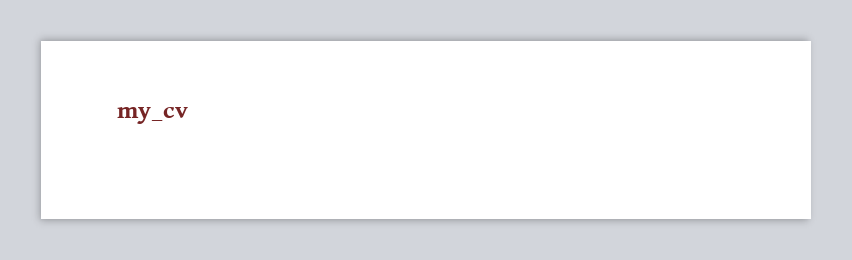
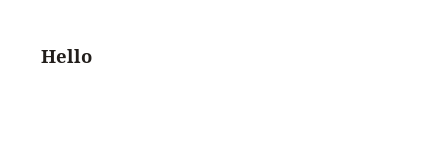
- my_cv
+ Hello

